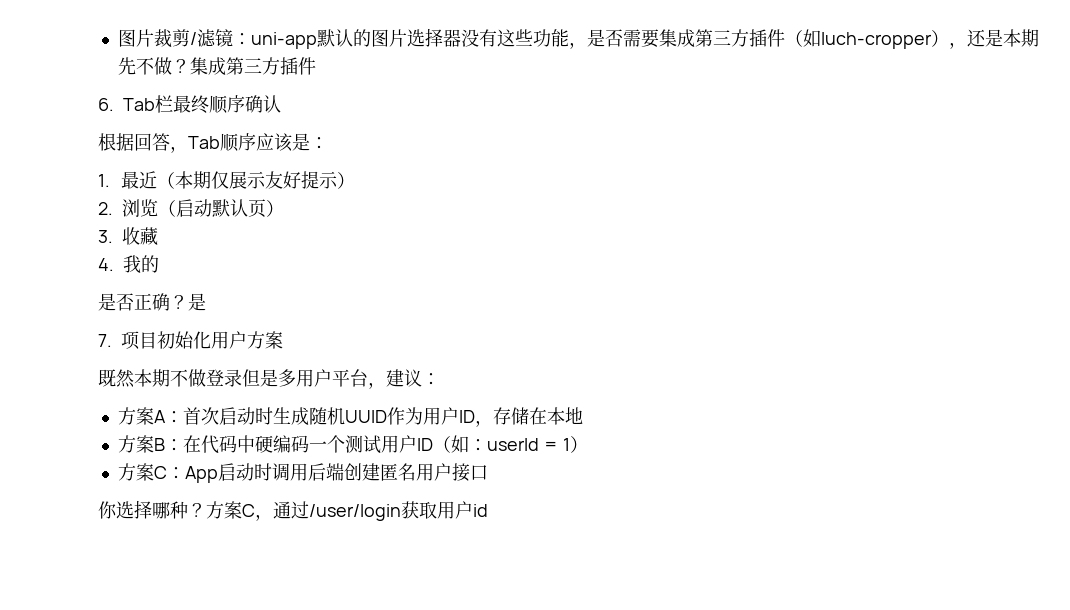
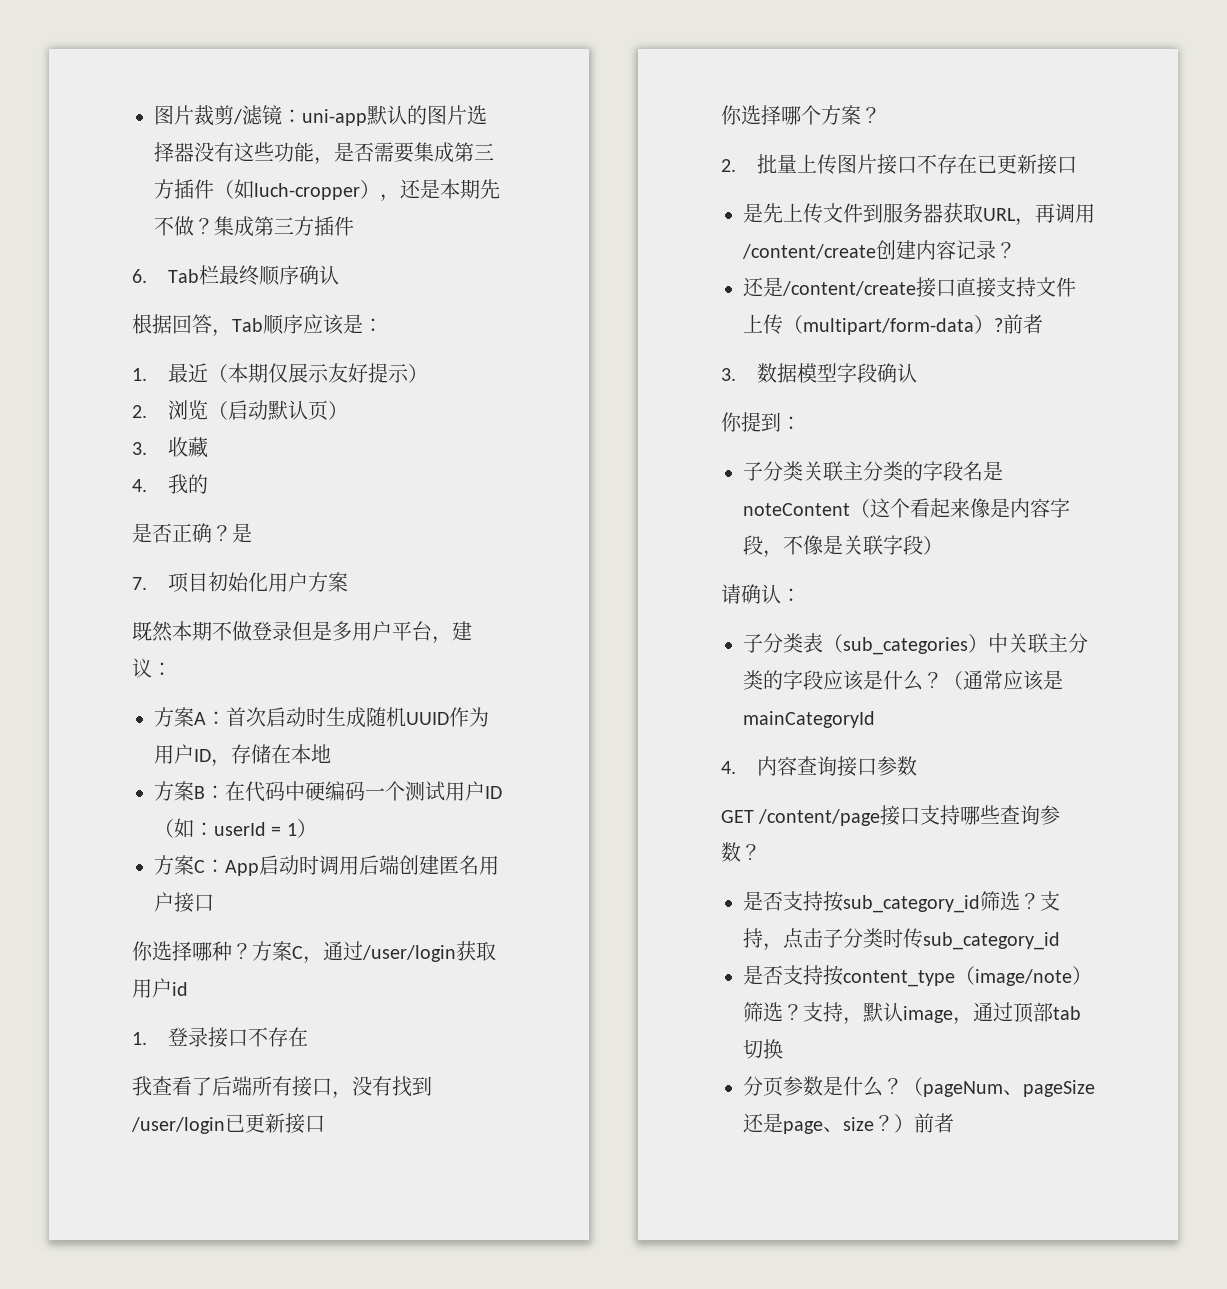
+ 1.登录接口不存在
+ 我查看了后端所有接口，没有找到/user/login已更新接口
+ 你选择哪个方案？
+ 2.批量上传图片接口不存在已更新接口
+ 是先上传文件到服务器获取URL，再调用/content/create创建内容记录？
+ 还是/content/create接口直接支持文件上传（multipart/form-data）?前者
+ 3.数据模型字段确认
+ 你提到：
+ 子分类关联主分类的字段名是noteContent（这个看起来像是内容字段，不像是关联字段）
+ 请确认：
+ 子分类表（sub_categories）中关联主分类的字段应该是什么？（通常应该是mainCategoryId
+ 4.内容查询接口参数
+ GET /content/page接口支持哪些查询参数？
+ 是否支持按sub_category_id筛选？支持，点击子分类时传sub_category_id
+ 是否支持按content_type（image/note）筛选？支持，默认image，通过顶部tab切换
+ 分页参数是什么？（pageNum、pageSize还是page、size？）前者

